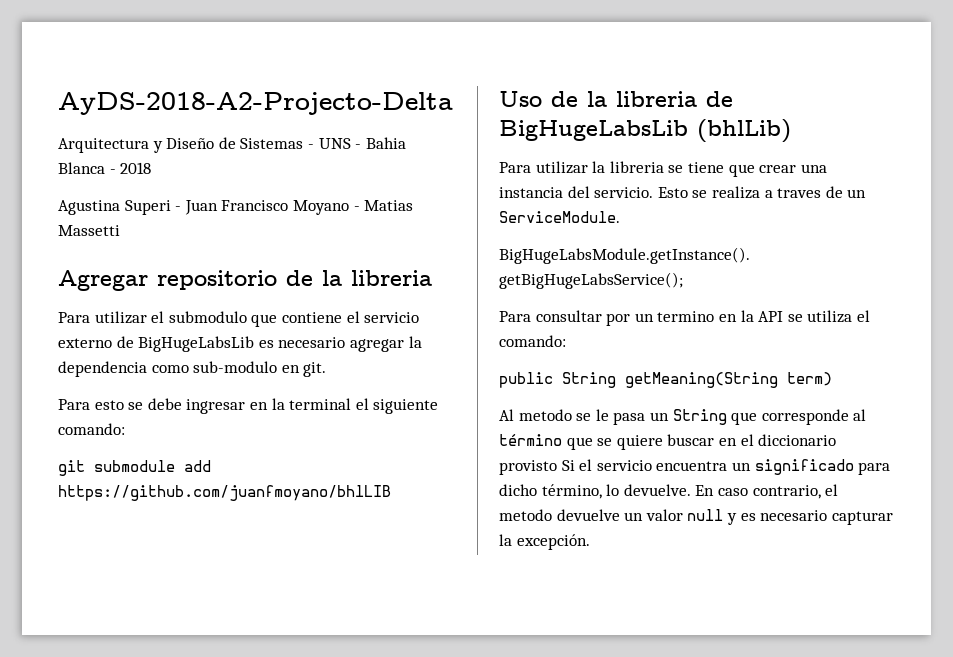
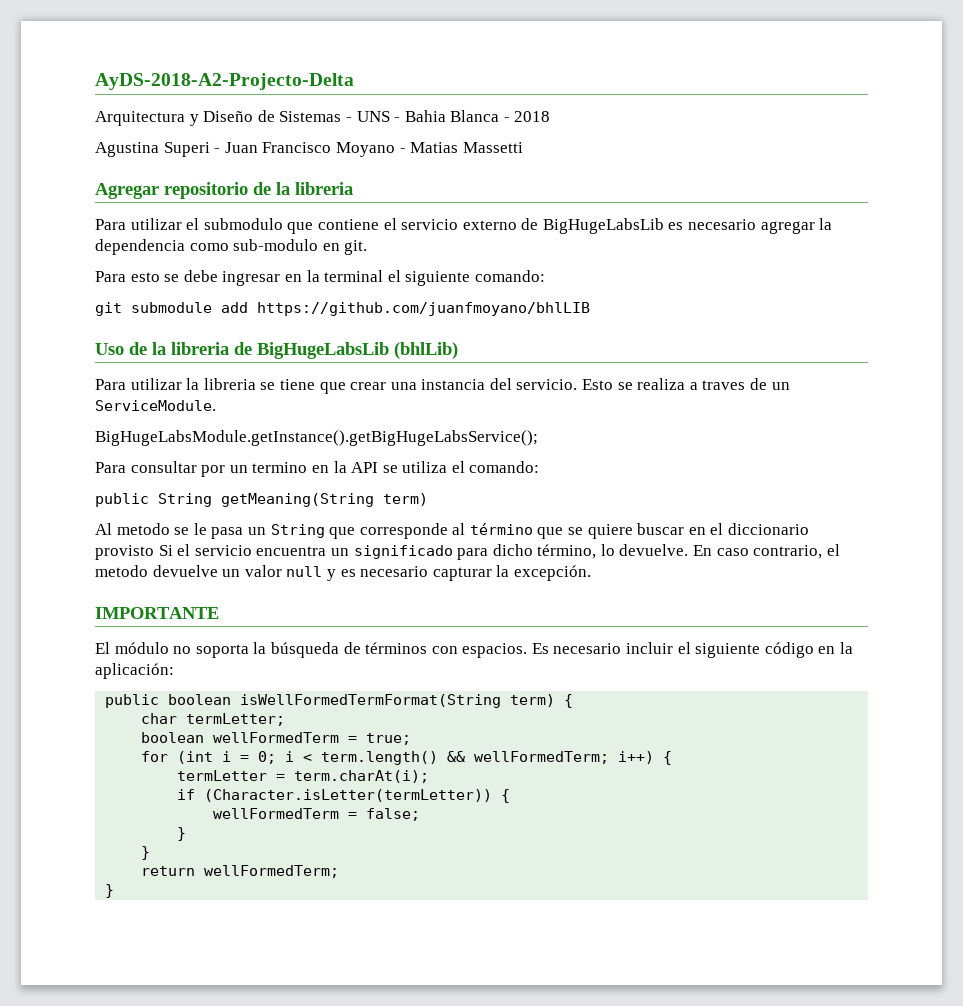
+ IMPORTANTE
+ El módulo no soporta la búsqueda de términos con espacios. Es necesario incluir el siguiente código en la aplicación:
+ public boolean isWellFormedTermFormat(String term) {
+ char termLetter;
+ boolean wellFormedTerm = true;
+ for (int i = 0; i < term.length() && wellFormedTerm; i++) {
+ termLetter = term.charAt(i);
+ if (Character.isLetter(termLetter)) {
+ wellFormedTerm = false;
+ }
+ }
+ return wellFormedTerm;
+ }

